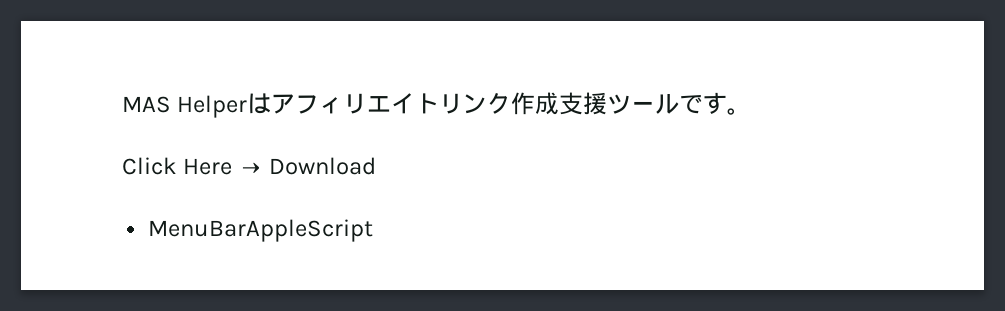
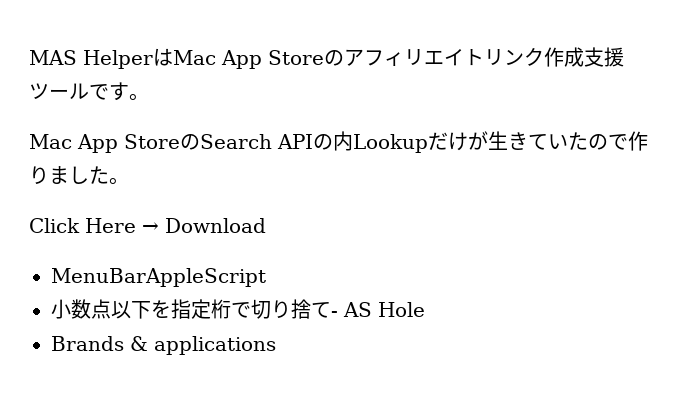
- MAS Helperはアフィリエイトリンク作成支援ツールです。
+ MAS HelperはMac App Storeのアフィリエイトリンク作成支援ツールです。
+ Mac App StoreのSearch APIの内Lookupだけが生きていたので作りました。
+ 小数点以下を指定桁で切り捨て- AS Hole
+ Brands & applications

